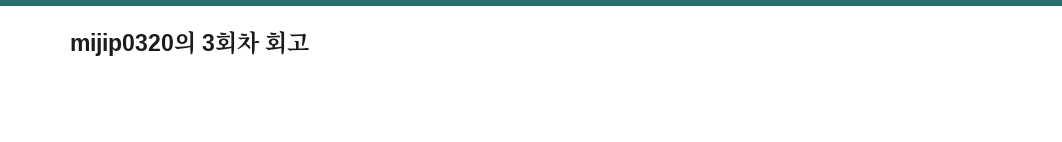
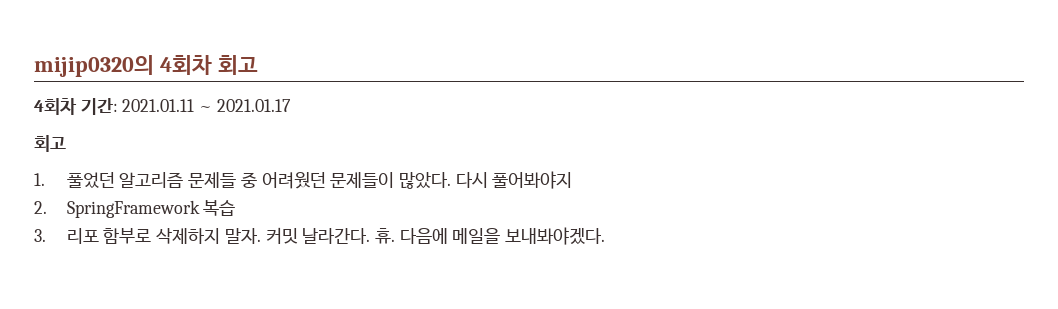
- mijip0320의 3회차 회고
+ mijip0320의 4회차 회고
+ 4회차 기간: 2021.01.11 ~ 2021.01.17
+ 회고
+ 1. 풀었던 알고리즘 문제들 중 어려웠던 문제들이 많았다. 다시 풀어봐야지
+ 2. SpringFramework 복습
+ 3. 리포 함부로 삭제하지 말자. 커밋 날라간다. 휴. 다음에 메일을 보내봐야겠다.

